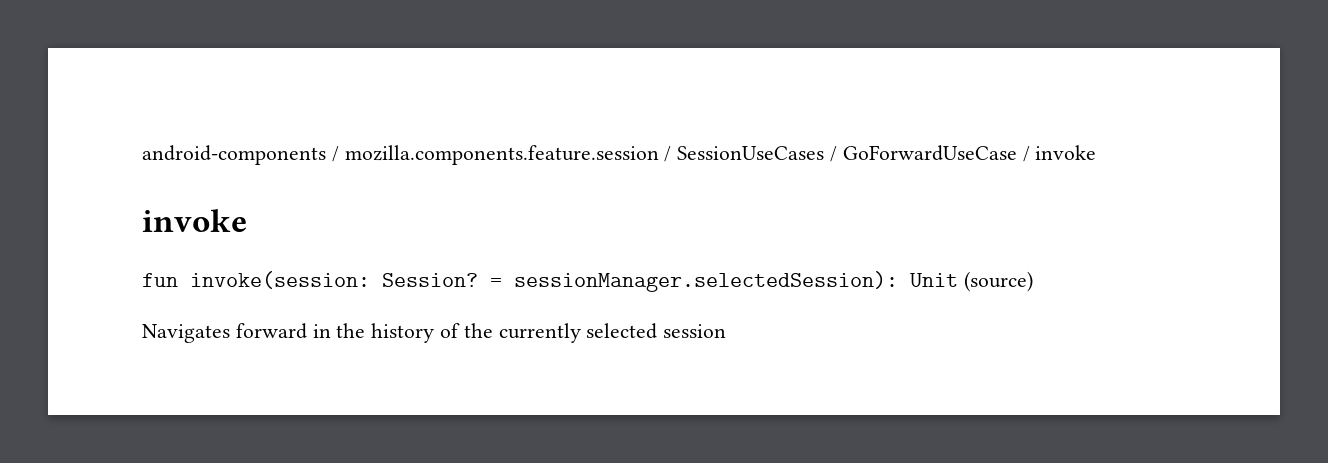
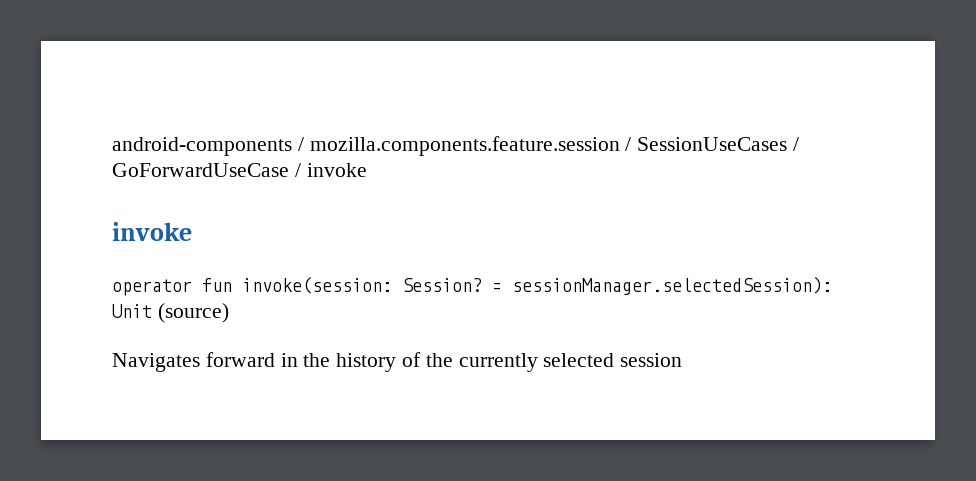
- fun invoke(session: Session?
+ operator fun invoke(session: Session?

